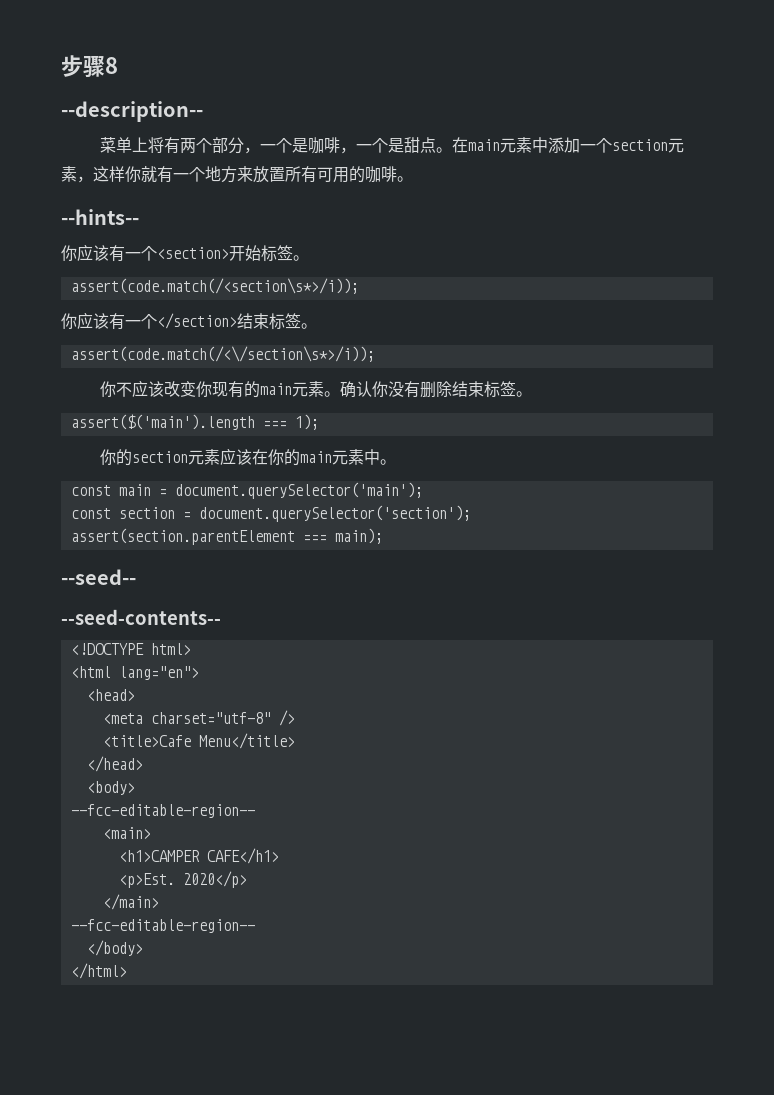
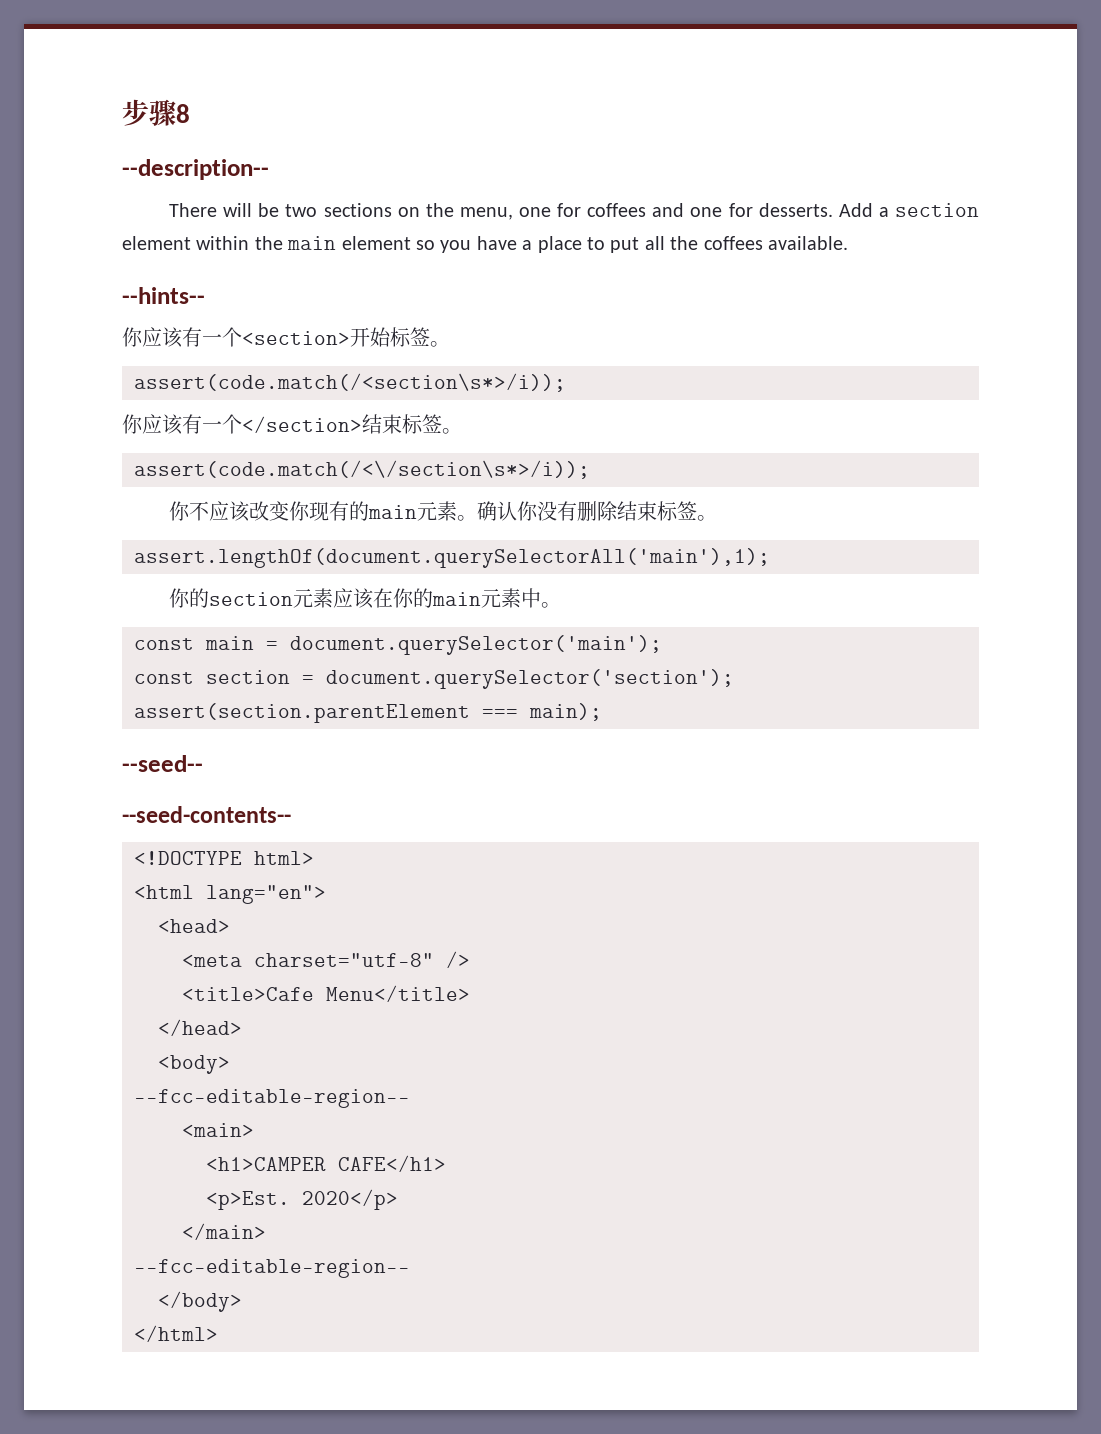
- 菜单上将有两个部分，一个是咖啡，一个是甜点。在main元素中添加一个section元素，这样你就有一个地方来放置所有可用的咖啡。
+ There will be two sections on the menu, one for coffees and one for desserts. Add a section element within the main element so you have a place to put all the coffees available.
- assert($('main').length === 1);
+ assert.lengthOf(document.querySelectorAll('main'),1);

